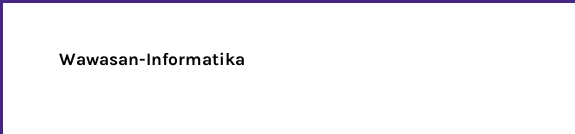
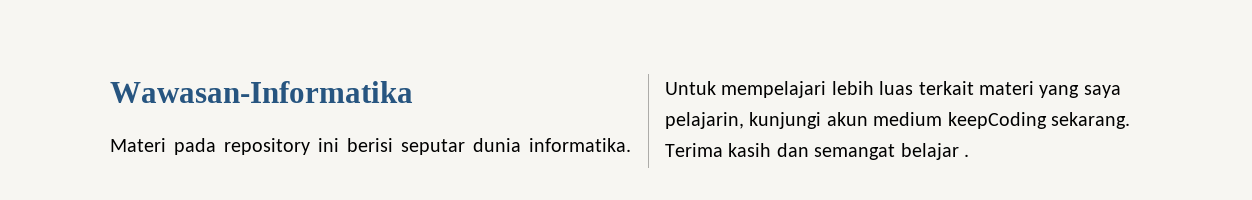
+ Materi pada repository ini berisi seputar dunia informatika. Untuk mempelajari lebih luas terkait materi yang saya pelajarin, kunjungi akun medium keepCoding sekarang. Terima kasih dan semangat belajar .

